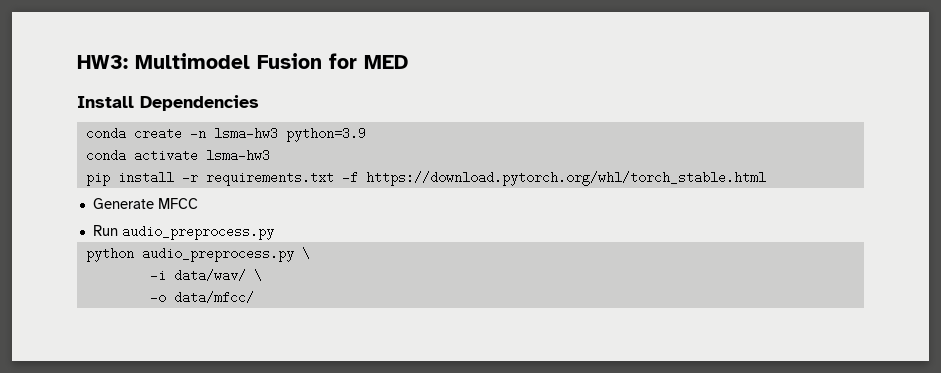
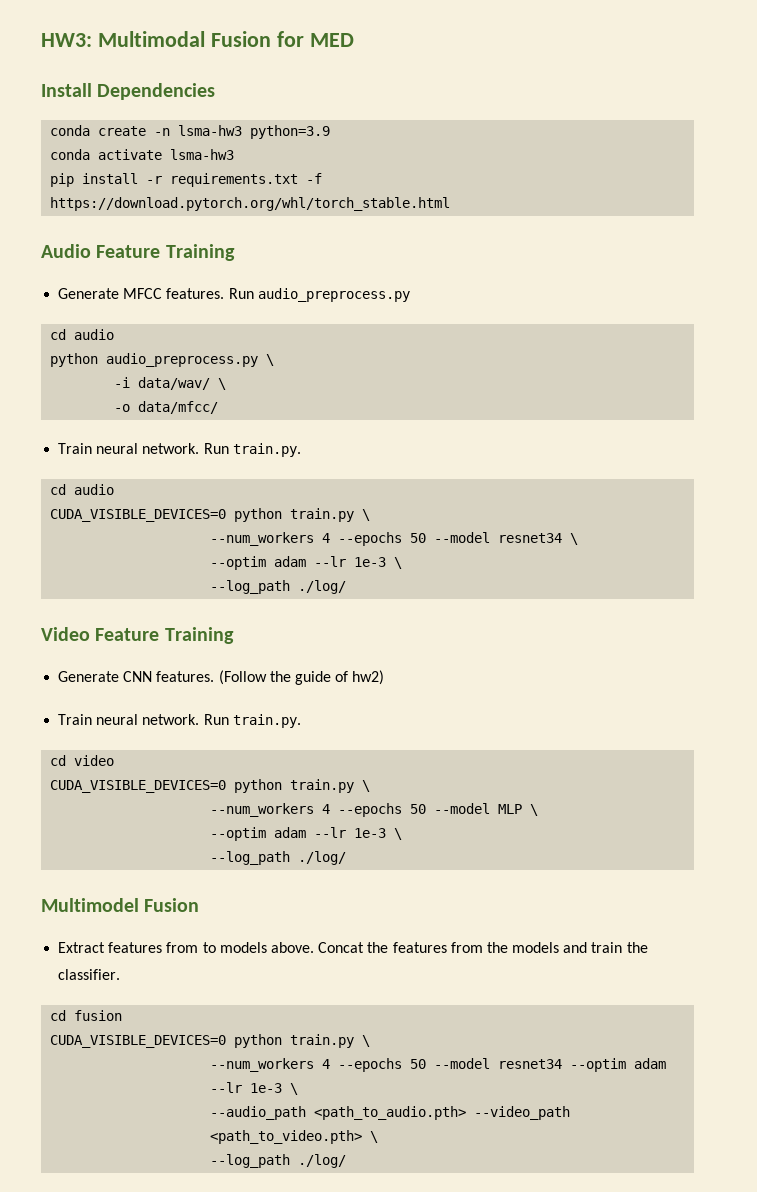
- HW3: Multimodel Fusion for MED
+ HW3: Multimodal Fusion for MED
+ Audio Feature Training
- Generate MFCC
- Run audio_preprocess.py
+ Generate MFCC features. Run audio_preprocess.py
+ cd audio
  -o data/mfcc/
+ Train neural network. Run train.py.
+ cd audio
+ CUDA_VISIBLE_DEVICES=0 python train.py \
+ --num_workers 4 --epochs 50 --model resnet34 \
+ --optim adam --lr 1e-3 \
+ --log_path ./log/
+ Video Feature Training
+ Generate CNN features. (Follow the guide of hw2)
+ Train neural network. Run train.py.
+ cd video
+ CUDA_VISIBLE_DEVICES=0 python train.py \
+ --num_workers 4 --epochs 50 --model MLP \
+ --optim adam --lr 1e-3 \
+ --log_path ./log/
+ Multimodel Fusion
+ Extract features from to models above. Concat the features from the models and train the classifier.
+ cd fusion
+ CUDA_VISIBLE_DEVICES=0 python train.py \
+ --num_workers 4 --epochs 50 --model resnet34 --optim adam --lr 1e-3 \
+ --audio_path <path_to_audio.pth> --video_path <path_to_video.pth> \
+ --log_path ./log/

